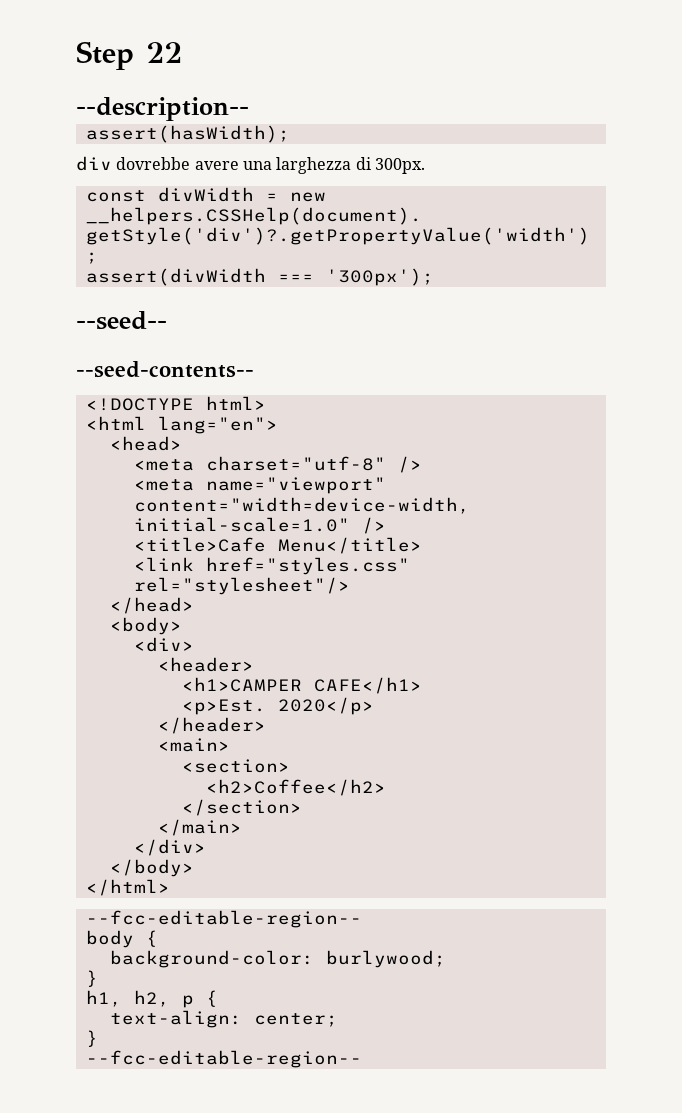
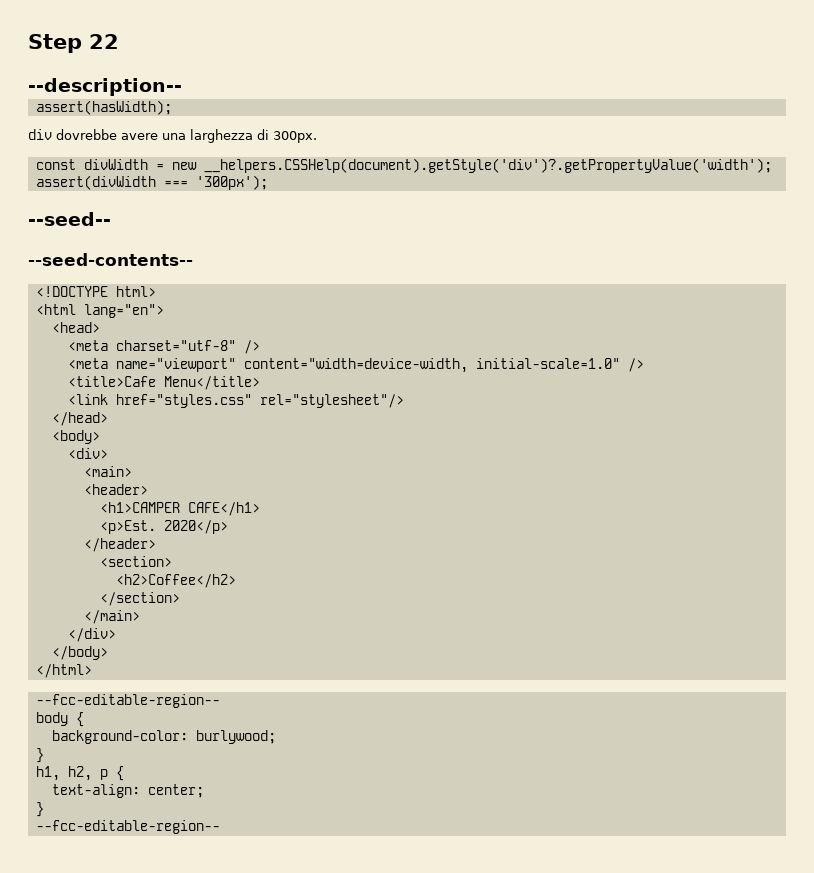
+ <main>
- <main>

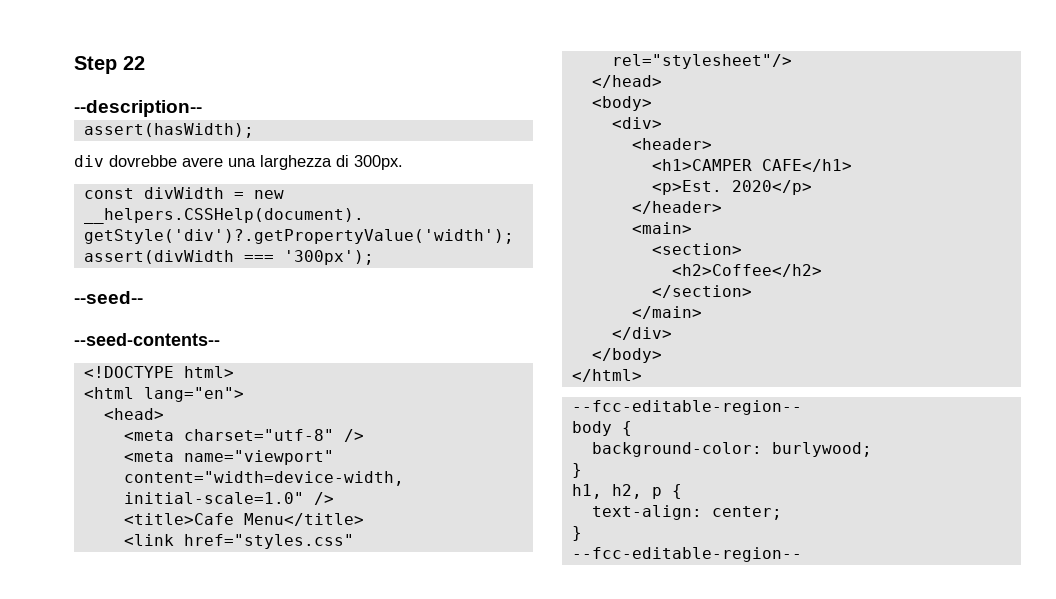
- <main>
+ <main>

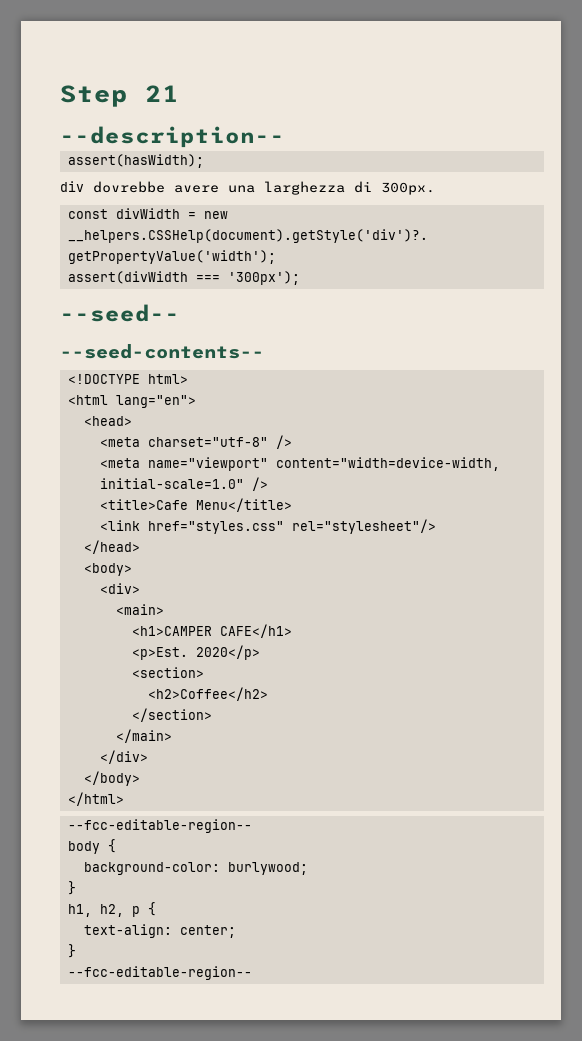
- Step 22
+ Step 21
- <header>
+ <main>
- </header>
- <main>

